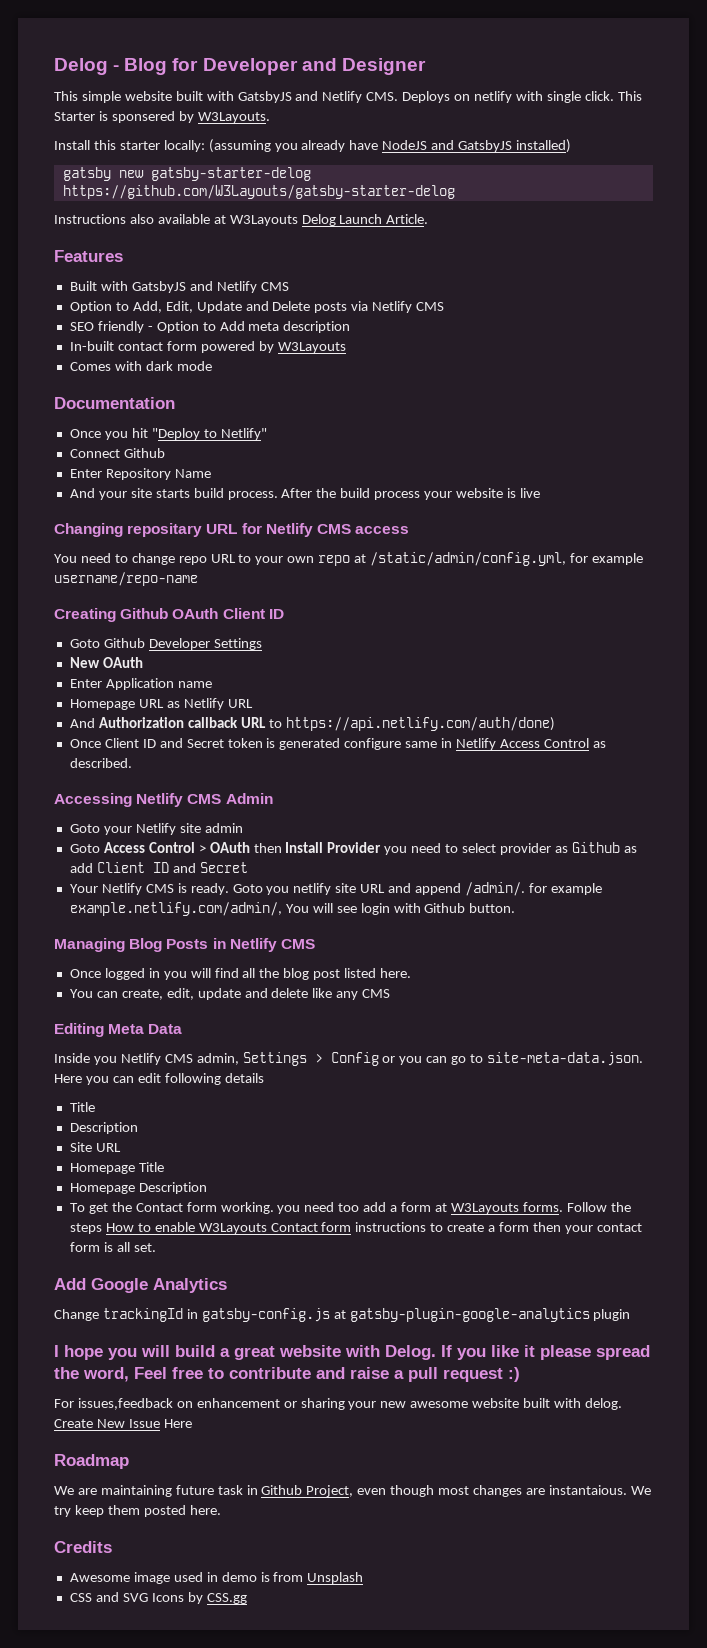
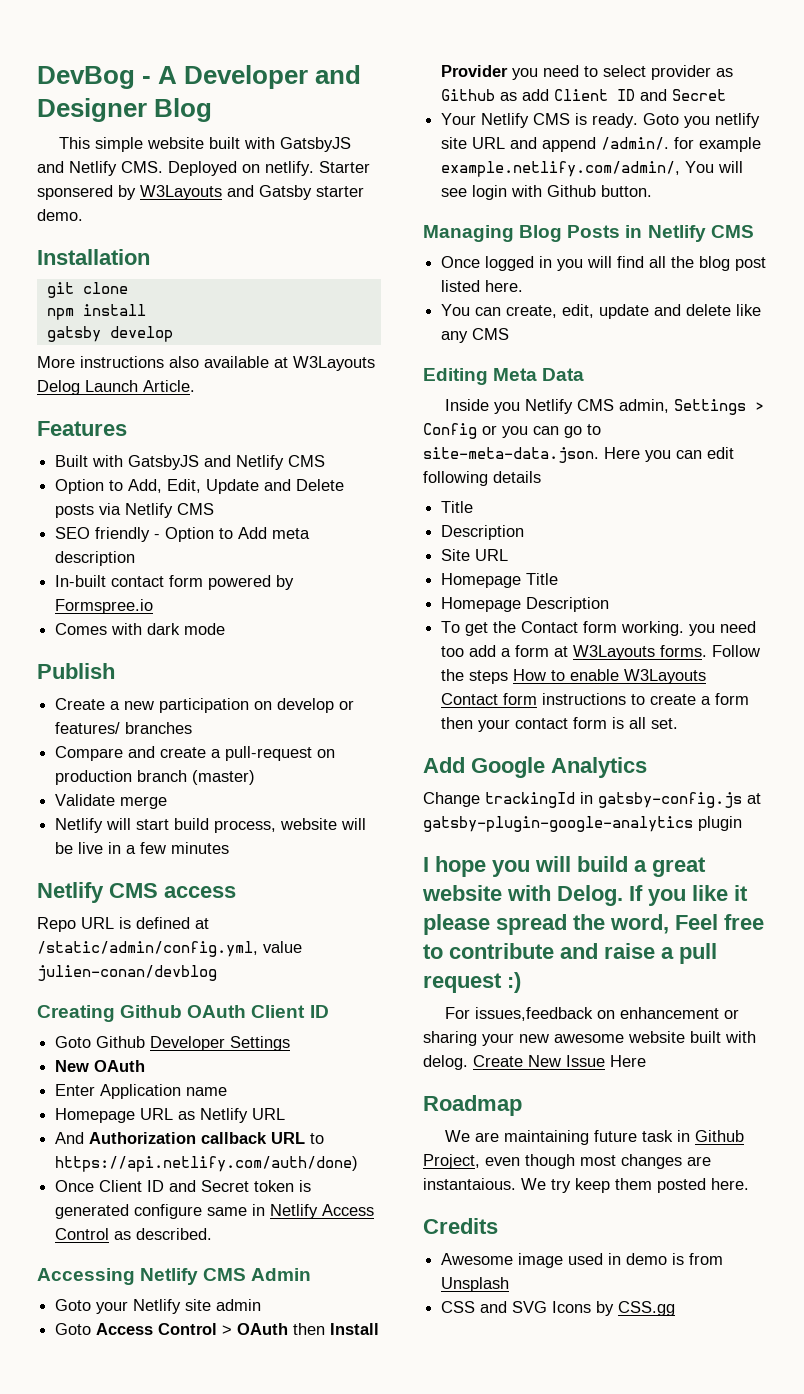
- Delog - Blog for Developer and Designer
+ DevBog - A Developer and Designer Blog
- This simple website built with GatsbyJS and Netlify CMS. Deploys on netlify with single click. This Starter is sponsered by W3Layouts.
- Install this starter locally: (assuming you already have NodeJS and GatsbyJS installed)
- gatsby new gatsby-starter-delog https://github.com/W3Layouts/gatsby-starter-delog
- Instructions also available at W3Layouts Delog Launch Article.
+ This simple website built with GatsbyJS and Netlify CMS. Deployed on netlify. Starter sponsered by W3Layouts and Gatsby starter demo.
+ Installation
+ git clone
+ npm install
+ gatsby develop
+ More instructions also available at W3Layouts Delog Launch Article.
- In-built contact form powered by W3Layouts
+ In-built contact form powered by Formspree.io
- Documentation
- Once you hit "Deploy to Netlify"
- Connect Github
- Enter Repository Name
- And your site starts build process. After the build process your website is live
- Changing repositary URL for Netlify CMS access
- You need to change repo URL to your own repo at /static/admin/config.yml, for example username/repo-name
+ Publish
+ Create a new participation on develop or features/ branches
+ Compare and create a pull-request on production branch (master)
+ Validate merge
+ Netlify will start build process, website will be live in a few minutes
+ Netlify CMS access
+ Repo URL is defined at /static/admin/config.yml, value julien-conan/devblog

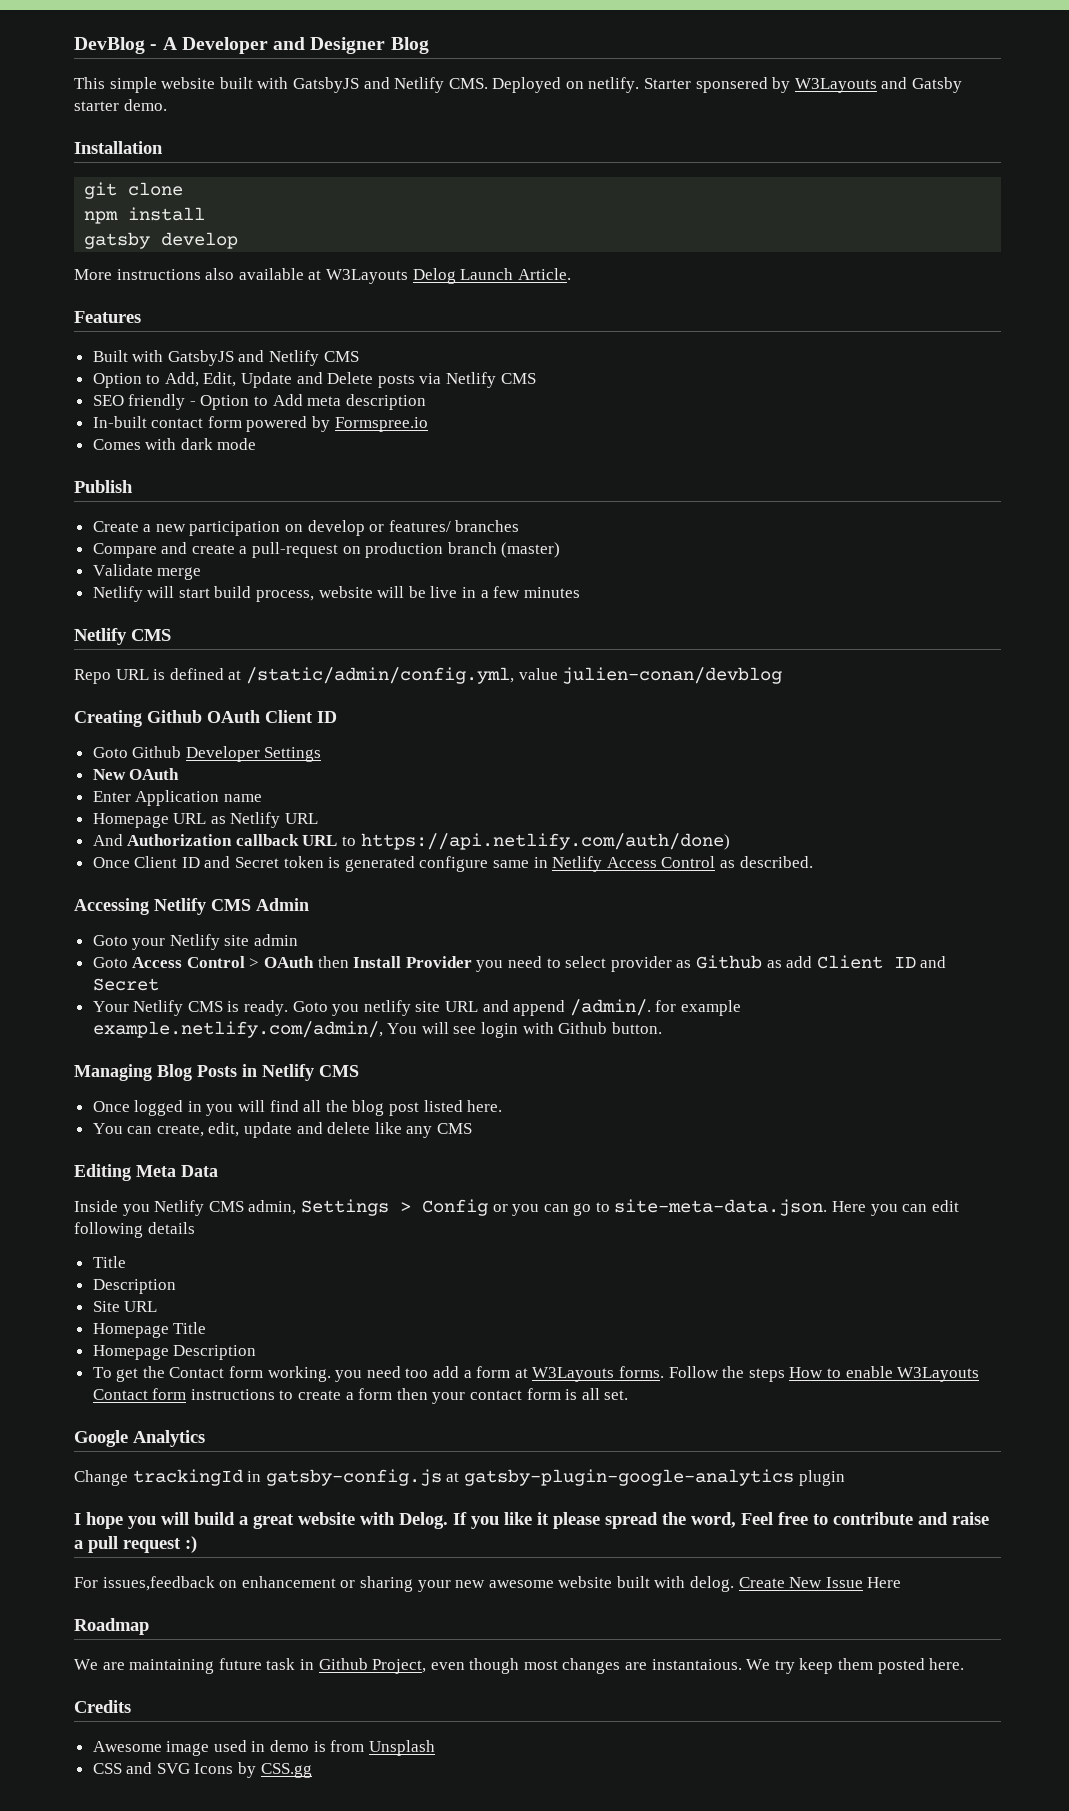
- DevBog - A Developer and Designer Blog
+ DevBlog - A Developer and Designer Blog
  Netlify will start build process, website will be live in a few minutes
- Netlify CMS access
+ Netlify CMS
- Add Google Analytics
+ Google Analytics

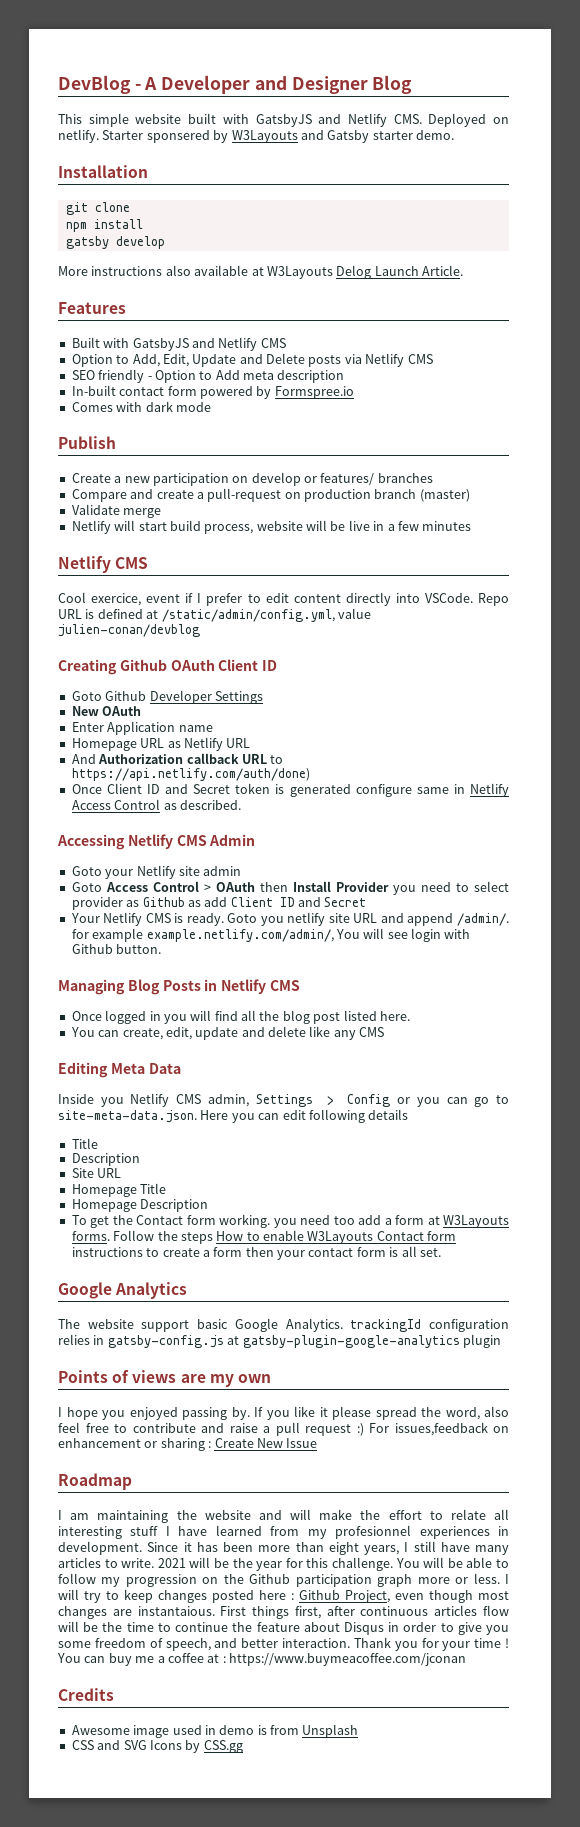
+ Cool exercice, event if I prefer to edit content directly into VSCode.
- Change trackingId in gatsby-config.js at gatsby-plugin-google-analytics plugin
+ The website support basic Google Analytics. trackingId configuration relies in gatsby-config.js at gatsby-plugin-google-analytics plugin
- I hope you will build a great website with Delog.
+ Points of views are my own
+ I hope you enjoyed passing by.
- If you like it please spread the word, Feel free to contribute and raise a pull request :)
- For issues,feedback on enhancement or sharing your new awesome website built with delog. Create New Issue Here
+ If you like it please spread the word, also feel free to contribute and raise a pull request :) For issues,feedback on enhancement or sharing : Create New Issue
- We are maintaining future task in Github Project, even though most changes are instantaious.
+ I am maintaining the website and will make the effort to relate all interesting stuff I have learned from my profesionnel experiences in development. Since it has been more than eight years, I still have many articles to write. 2021 will be the year for this challenge. You will be able to follow my progression on the Github participation graph more or less. I will try to keep changes posted here : Github Project, even though most changes are instantaious.
- We try keep them posted here.
+ First things first, after continuous articles flow will be the time to continue the feature about Disqus in order to give you some freedom of speech, and better interaction. Thank you for your time ! You can buy me a coffee at : https://www.buymeacoffee.com/jconan

